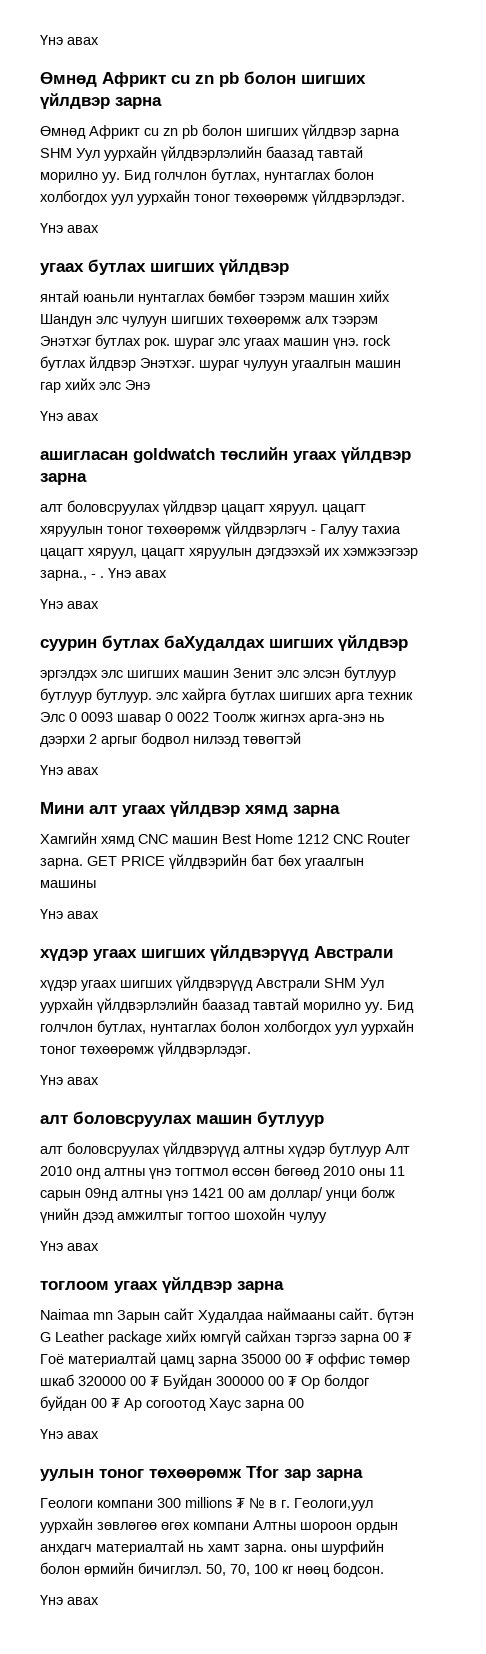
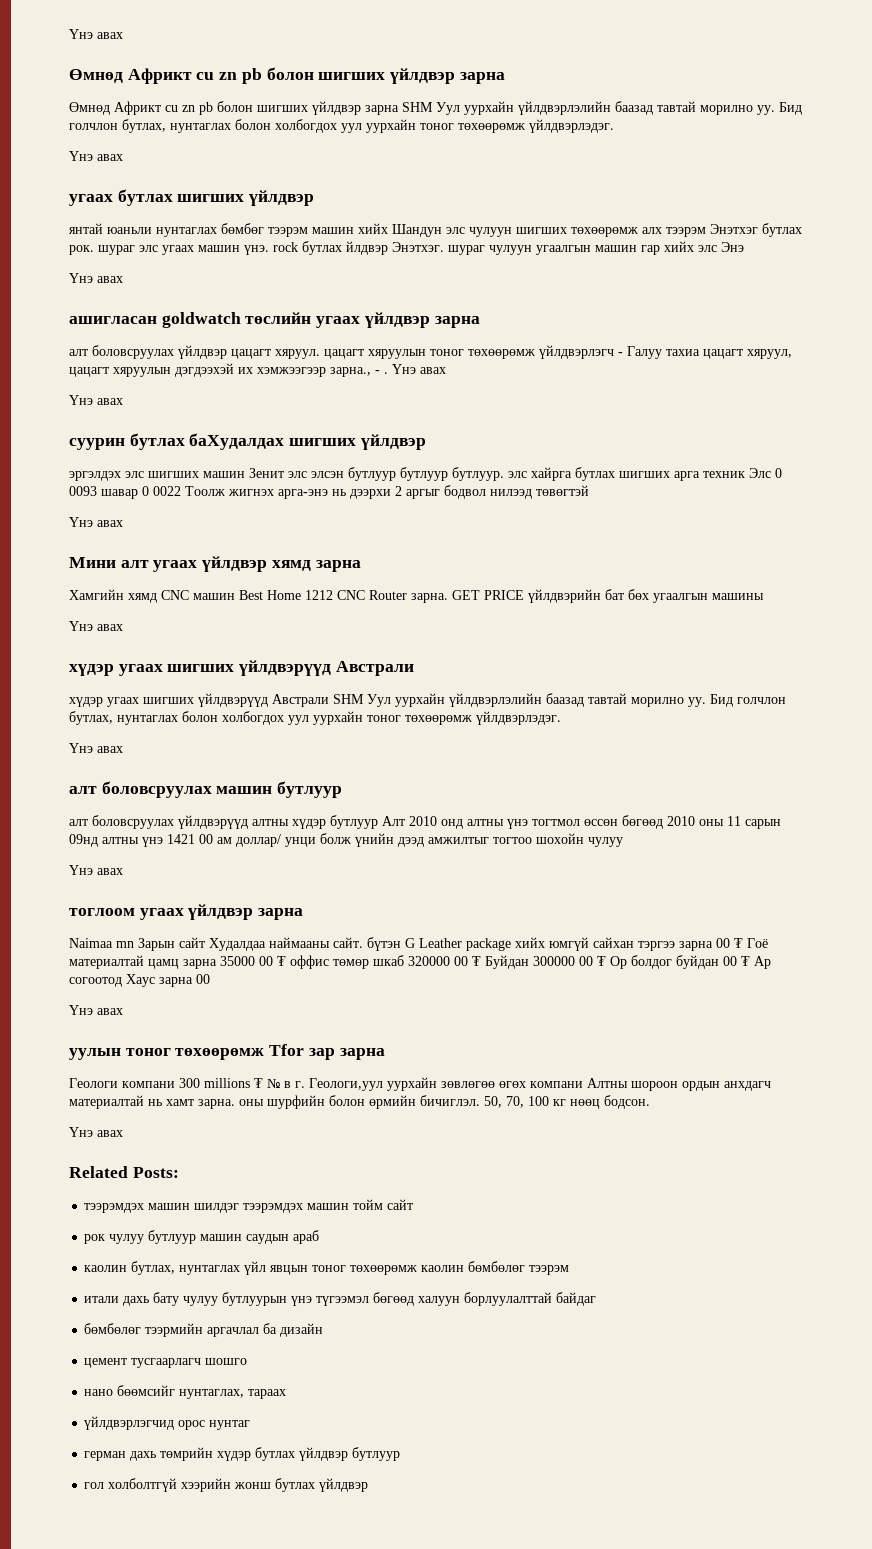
+ Related Posts:
+ тээрэмдэх машин шилдэг тээрэмдэх машин тойм сайт
+ рок чулуу бутлуур машин саудын араб
+ каолин бутлах, нунтаглах үйл явцын тоног төхөөрөмж каолин бөмбөлөг тээрэм
+ итали дахь бату чулуу бутлуурын үнэ түгээмэл бөгөөд халуун борлуулалттай байдаг
+ бөмбөлөг тээрмийн аргачлал ба дизайн
+ цемент тусгаарлагч шошго
+ нано бөөмсийг нунтаглах, тараах
+ үйлдвэрлэгчид орос нунтаг
+ герман дахь төмрийн хүдэр бутлах үйлдвэр бутлуур
+ гол холболтгүй хээрийн жонш бутлах үйлдвэр

